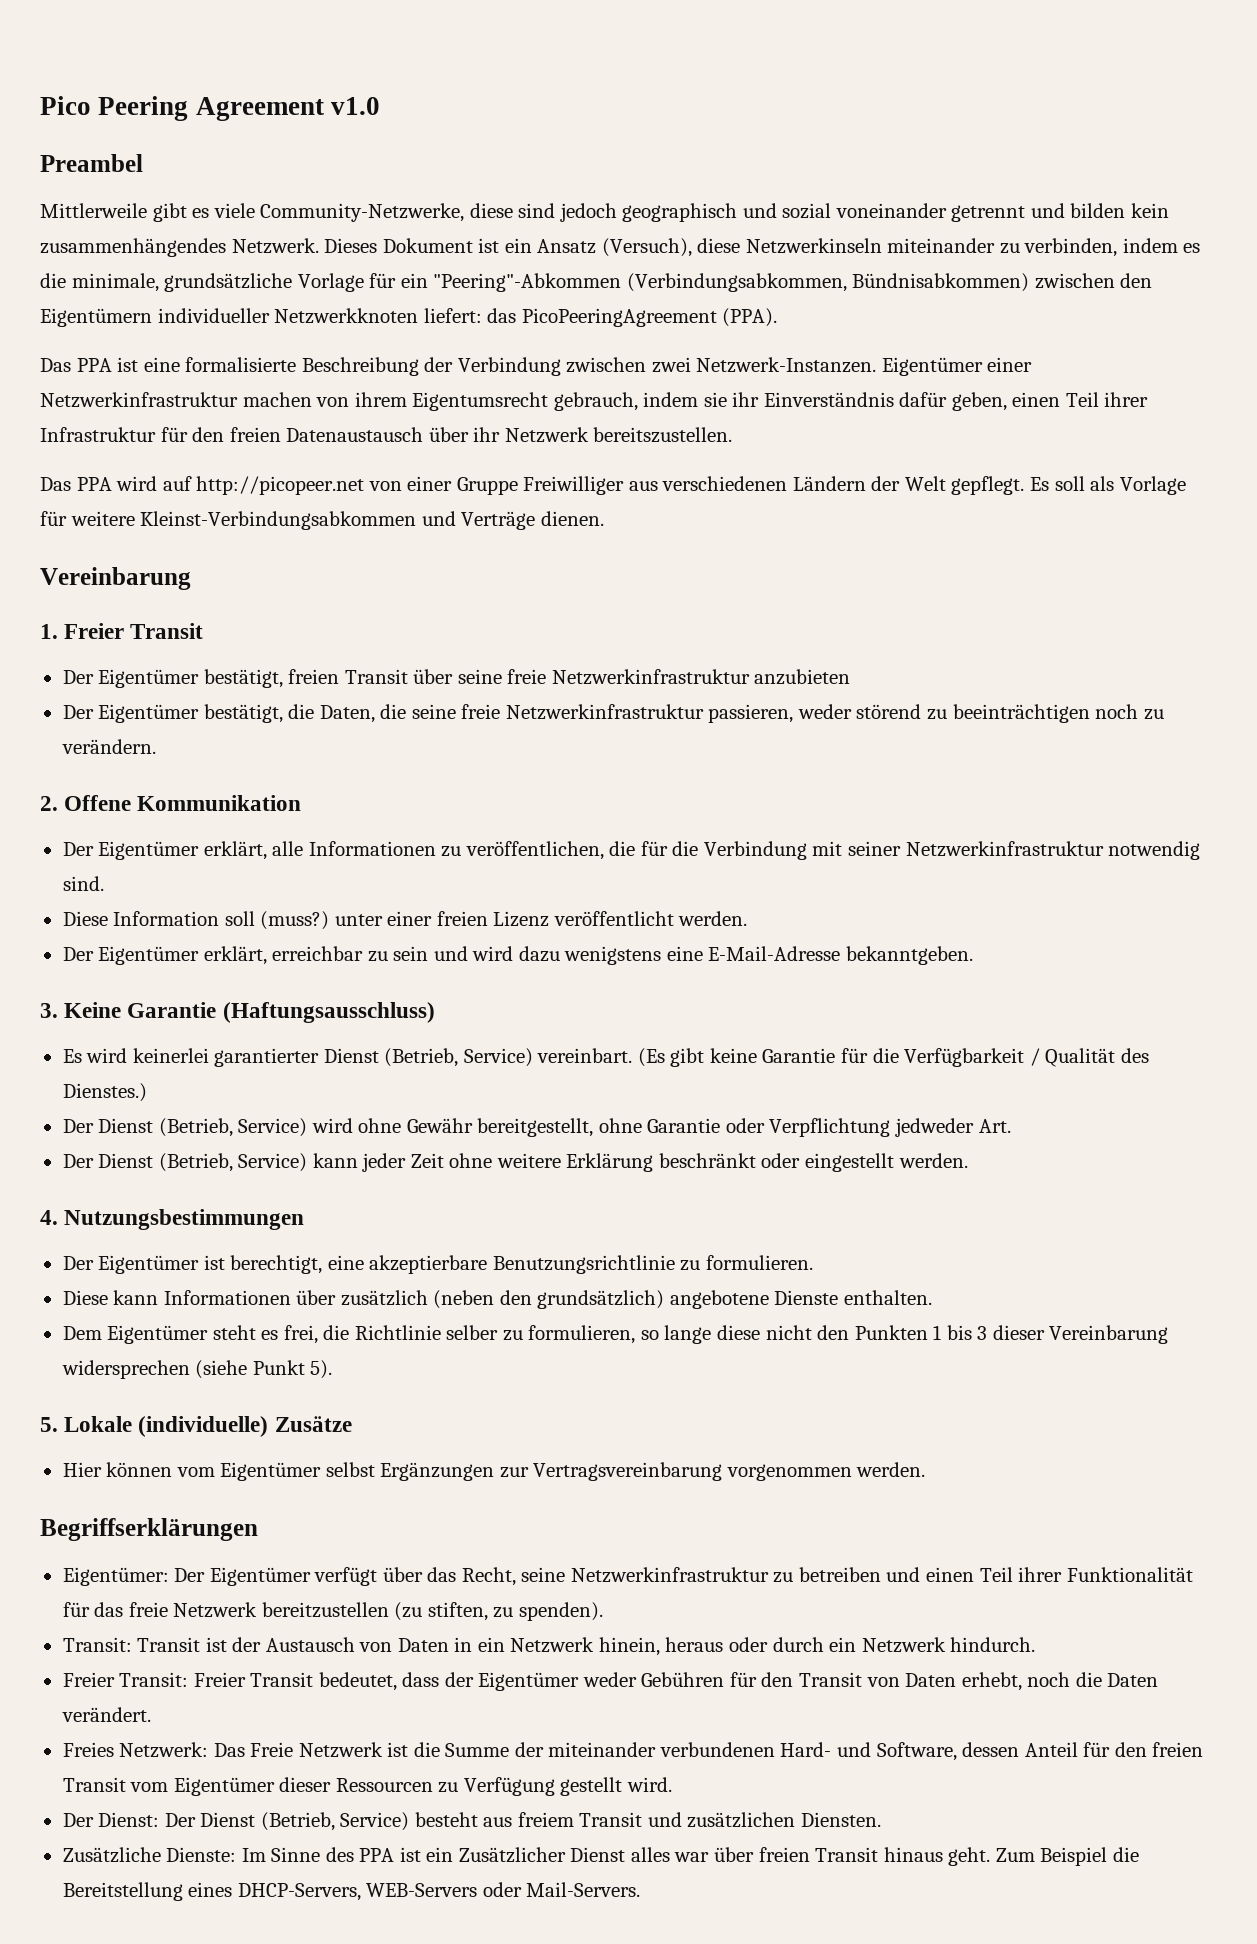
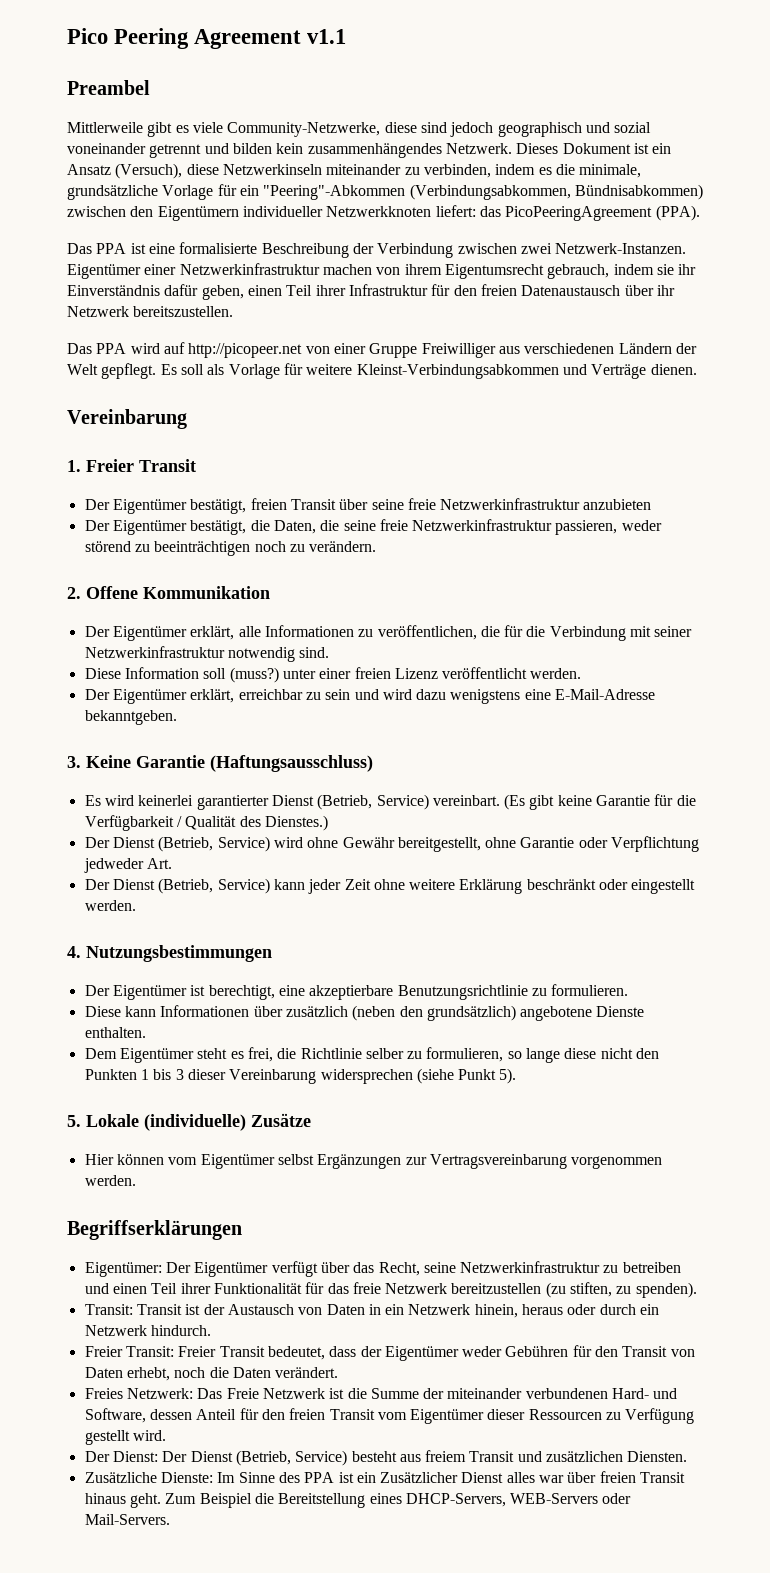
- Pico Peering Agreement v1.0
+ Pico Peering Agreement v1.1

